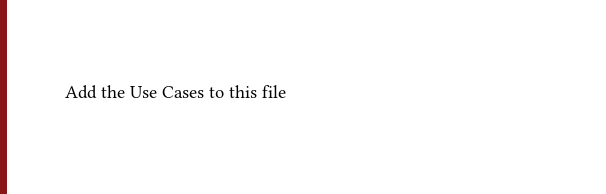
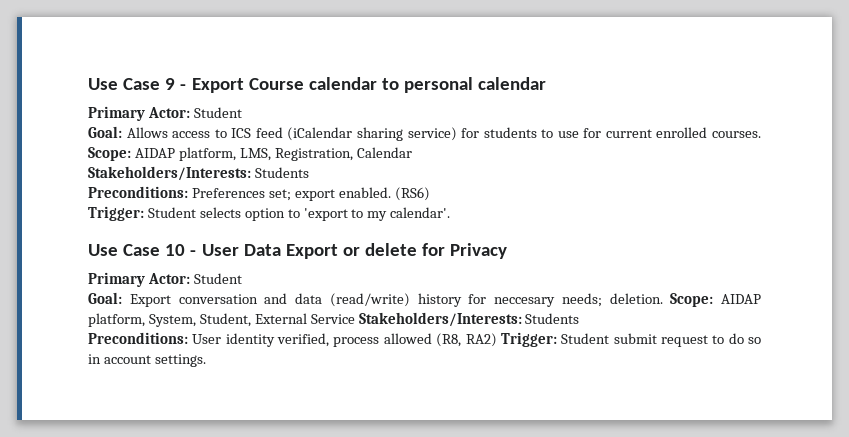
- Add the Use Cases to this file
+ Use Case 9 - Export Course calendar to personal calendar
+ Primary Actor: Student
+ Goal: Allows access to ICS feed (iCalendar sharing service) for students to use for current enrolled courses. Scope: AIDAP platform, LMS, Registration, Calendar
+ Stakeholders/Interests: Students
+ Preconditions: Preferences set; export enabled. (RS6)
+ Trigger: Student selects option to 'export to my calendar'.
+ Use Case 10 - User Data Export or delete for Privacy
+ Primary Actor: Student
+ Goal: Export conversation and data (read/write) history for neccesary needs; deletion. Scope: AIDAP platform, System, Student, External Service Stakeholders/Interests: Students
+ Preconditions: User identity verified, process allowed (R8, RA2) Trigger: Student submit request to do so in account settings.

